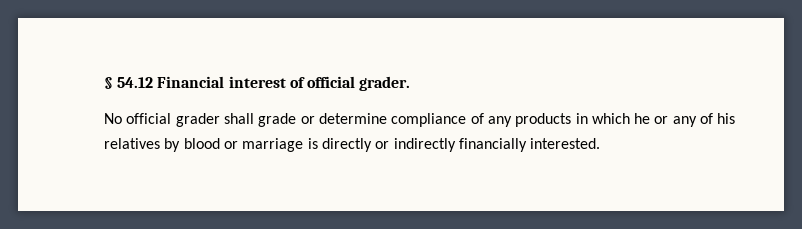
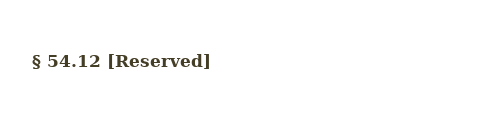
- § 54.12 Financial interest of official grader.
- No official grader shall grade or determine compliance of any products in which he or any of his relatives by blood or marriage is directly or indirectly financially interested.
+ § 54.12 [Reserved]

